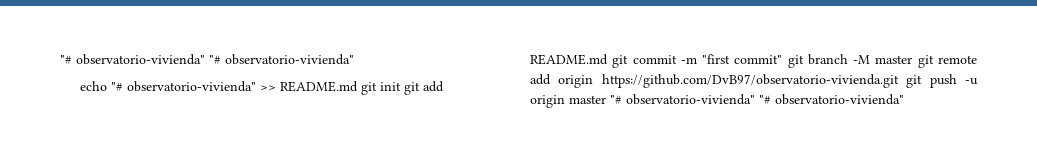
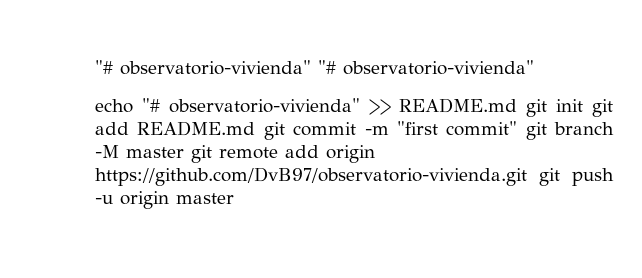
- echo "# observatorio-vivienda" >> README.md git init git add README.md git commit -m "first commit" git branch -M master git remote add origin https://github.com/DvB97/observatorio-vivienda.git git push -u origin master "# observatorio-vivienda" "# observatorio-vivienda"
+ echo "# observatorio-vivienda" >> README.md git init git add README.md git commit -m "first commit" git branch -M master git remote add origin https://github.com/DvB97/observatorio-vivienda.git git push -u origin master

